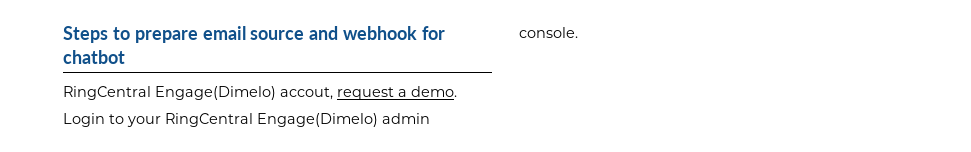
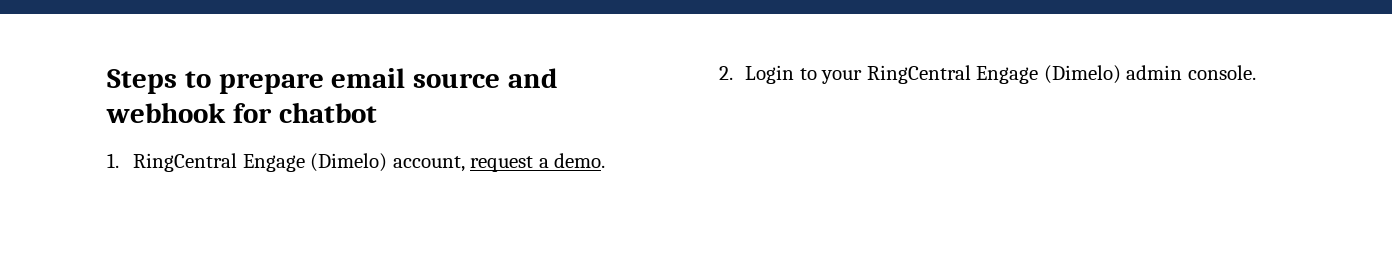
- RingCentral Engage(Dimelo) accout, request a demo.
+ 1. RingCentral Engage (Dimelo) account, request a demo.
- Login to your RingCentral Engage(Dimelo) admin console.
+ 2. Login to your RingCentral Engage (Dimelo) admin console.

